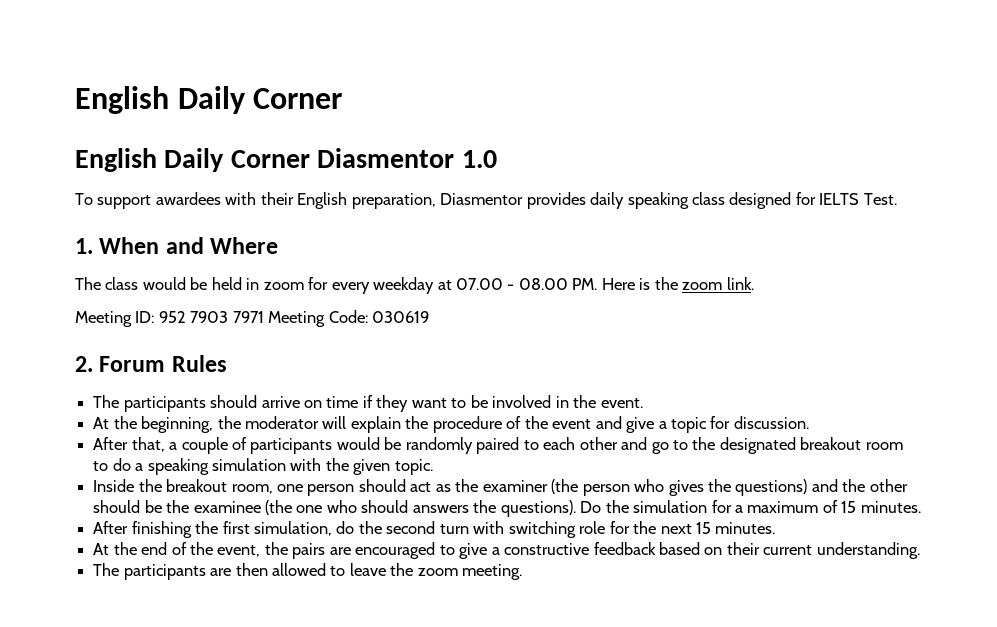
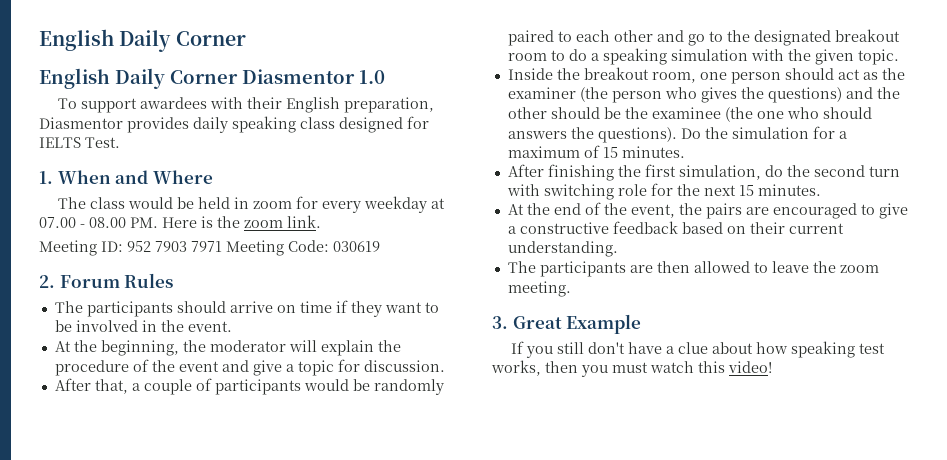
+ 3. Great Example
+ If you still don't have a clue about how speaking test works, then you must watch this video!

